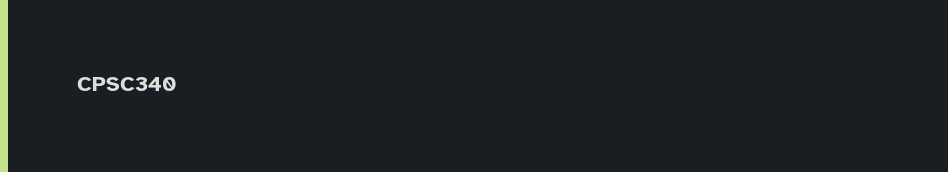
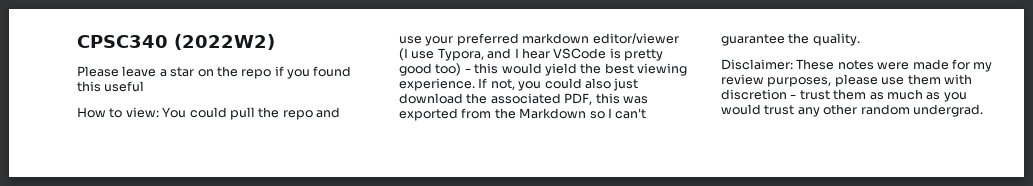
- CPSC340
+ CPSC340 (2022W2)
+ Please leave a star on the repo if you found this useful
+ How to view: You could pull the repo and use your preferred markdown editor/viewer (I use Typora, and I hear VSCode is pretty good too) - this would yield the best viewing experience. If not, you could also just download the associated PDF, this was exported from the Markdown so I can't guarantee the quality.
+ Disclaimer: These notes were made for my review purposes, please use them with discretion - trust them as much as you would trust any other random undergrad.

